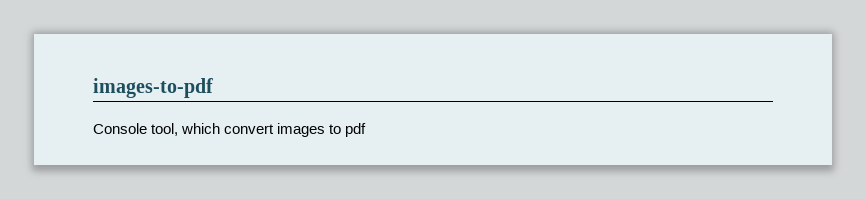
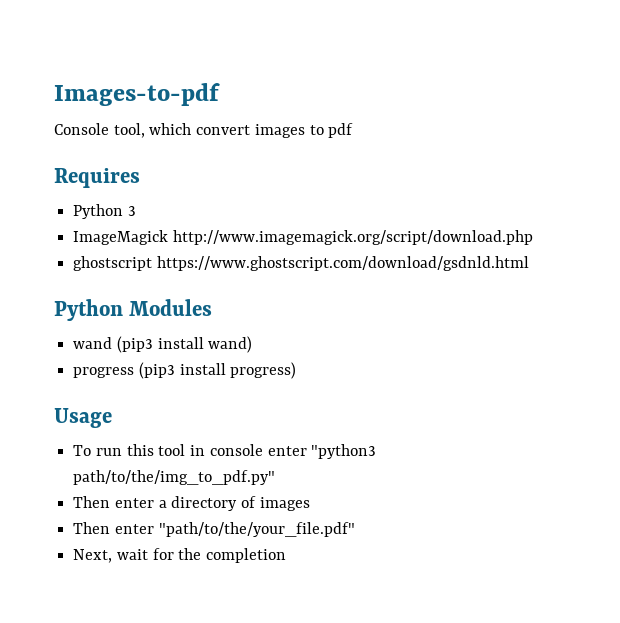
- images-to-pdf
+ Images-to-pdf
+ Requires
+ Python 3
+ ImageMagick http://www.imagemagick.org/script/download.php
+ ghostscript https://www.ghostscript.com/download/gsdnld.html
+ Python Modules
+ wand (pip3 install wand)
+ progress (pip3 install progress)
+ Usage
+ To run this tool in console enter "python3 path/to/the/img_to_pdf.py"
+ Then enter a directory of images
+ Then enter "path/to/the/your_file.pdf"
+ Next, wait for the completion

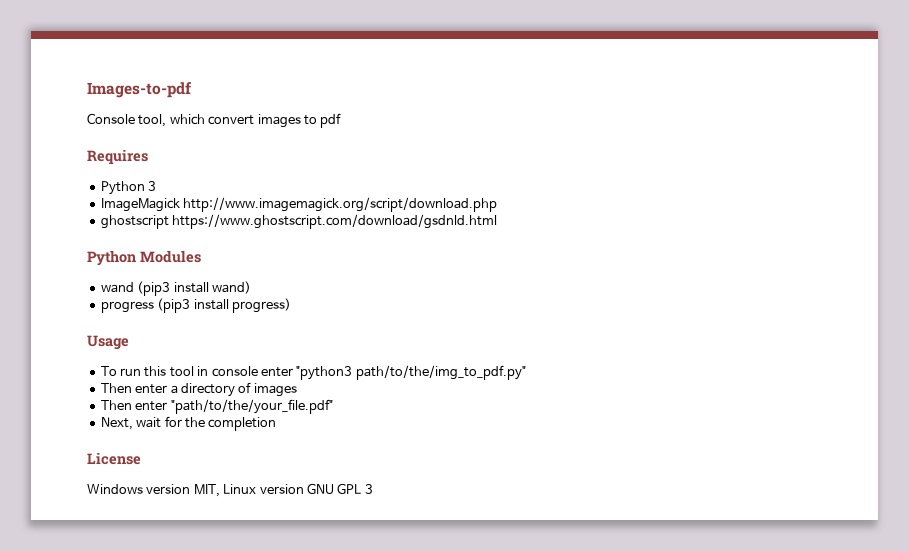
+ License
+ Windows version MIT, Linux version GNU GPL 3

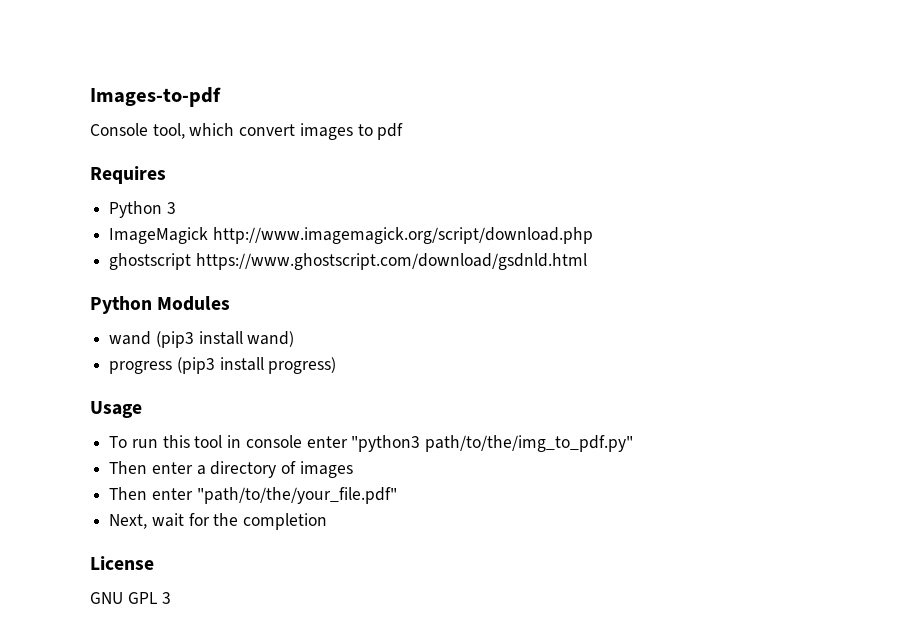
- Windows version MIT, Linux version GNU GPL 3
+ GNU GPL 3

